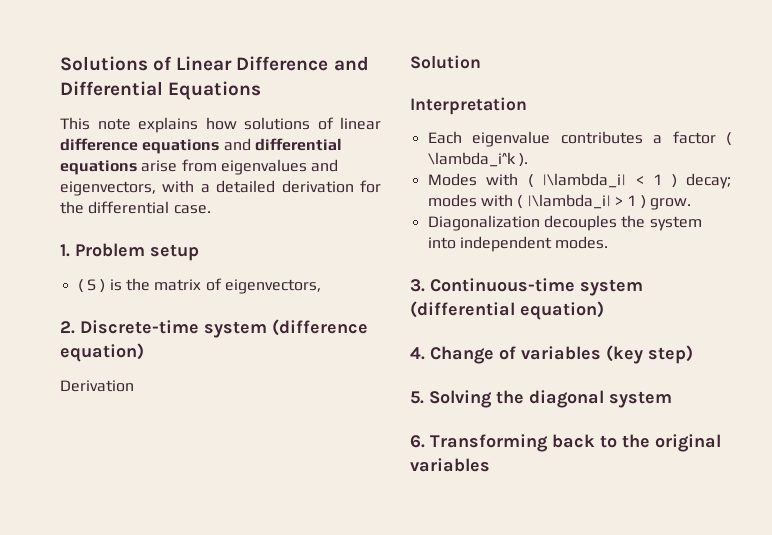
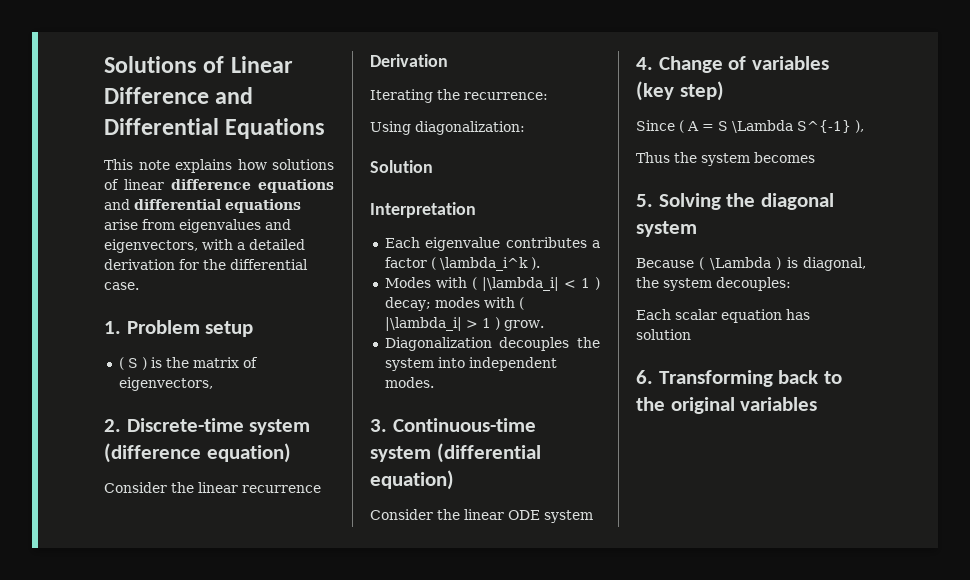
+ Consider the linear recurrence
  Derivation
+ Iterating the recurrence:
+ Using diagonalization:
+ Consider the linear ODE system
+ Since ( A = S \Lambda S^{-1} ),
+ Thus the system becomes
+ Because ( \Lambda ) is diagonal, the system decouples:
+ Each scalar equation has solution

